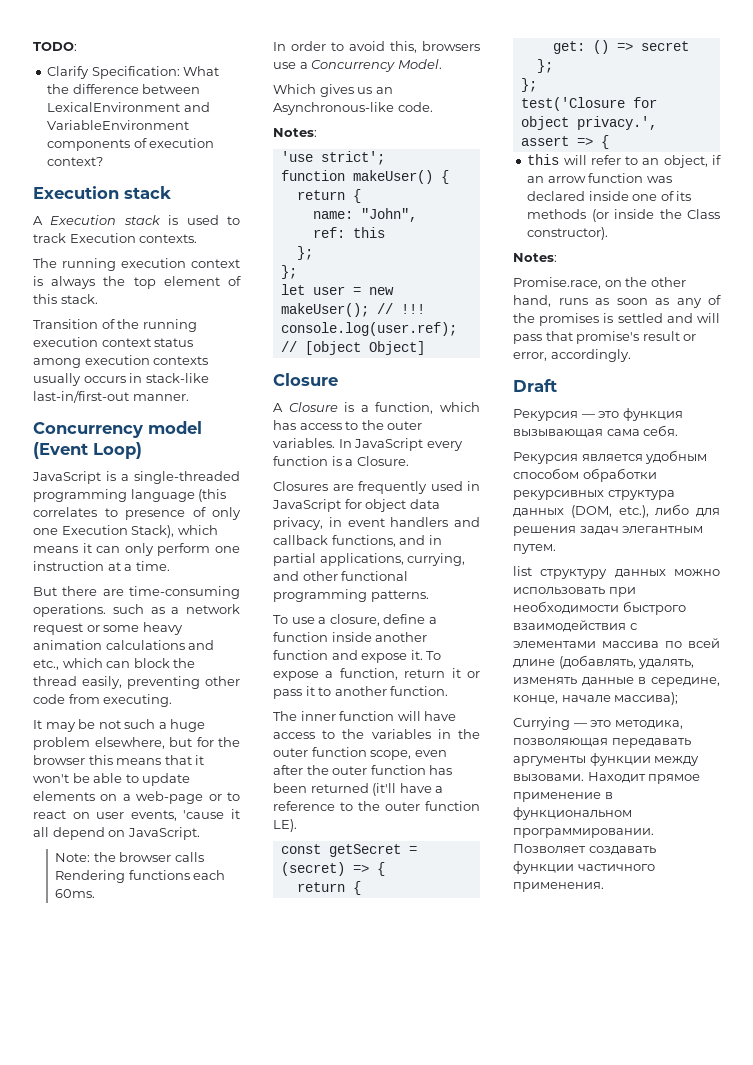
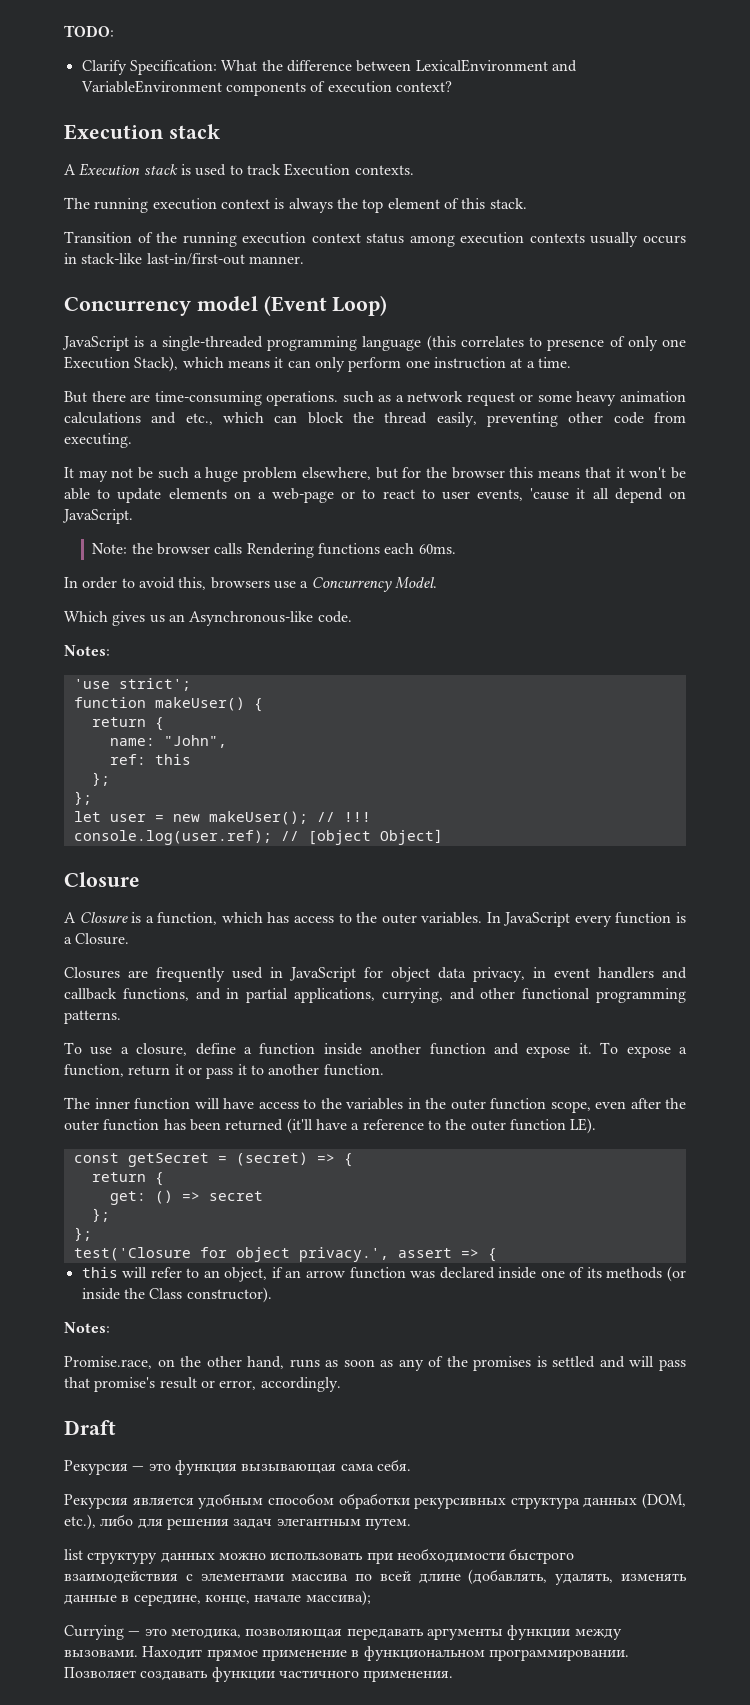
- It may be not such a huge problem elsewhere, but for the browser this means that it won't be able to update elements on a web-page or to react on user events, 'cause it all depend on JavaScript.
+ It may not be such a huge problem elsewhere, but for the browser this means that it won't be able to update elements on a web-page or to react to user events, 'cause it all depend on JavaScript.

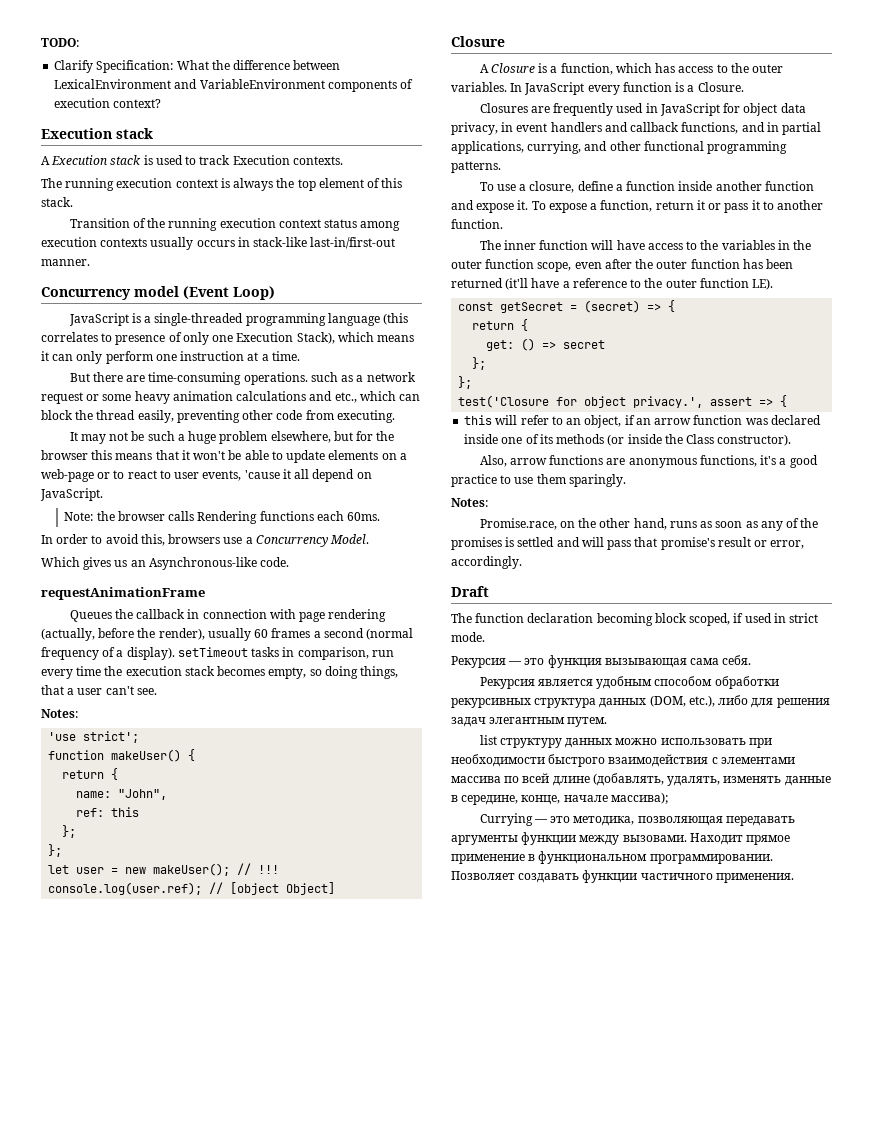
+ requestAnimationFrame
+ Queues the callback in connection with page rendering (actually, before the render), usually 60 frames a second (normal frequency of a display). setTimeout tasks in comparison, run every time the execution stack becomes empty, so doing things, that a user can't see.
+ Also, arrow functions are anonymous functions, it's a good practice to use them sparingly.
+ The function declaration becoming block scoped, if used in strict mode.

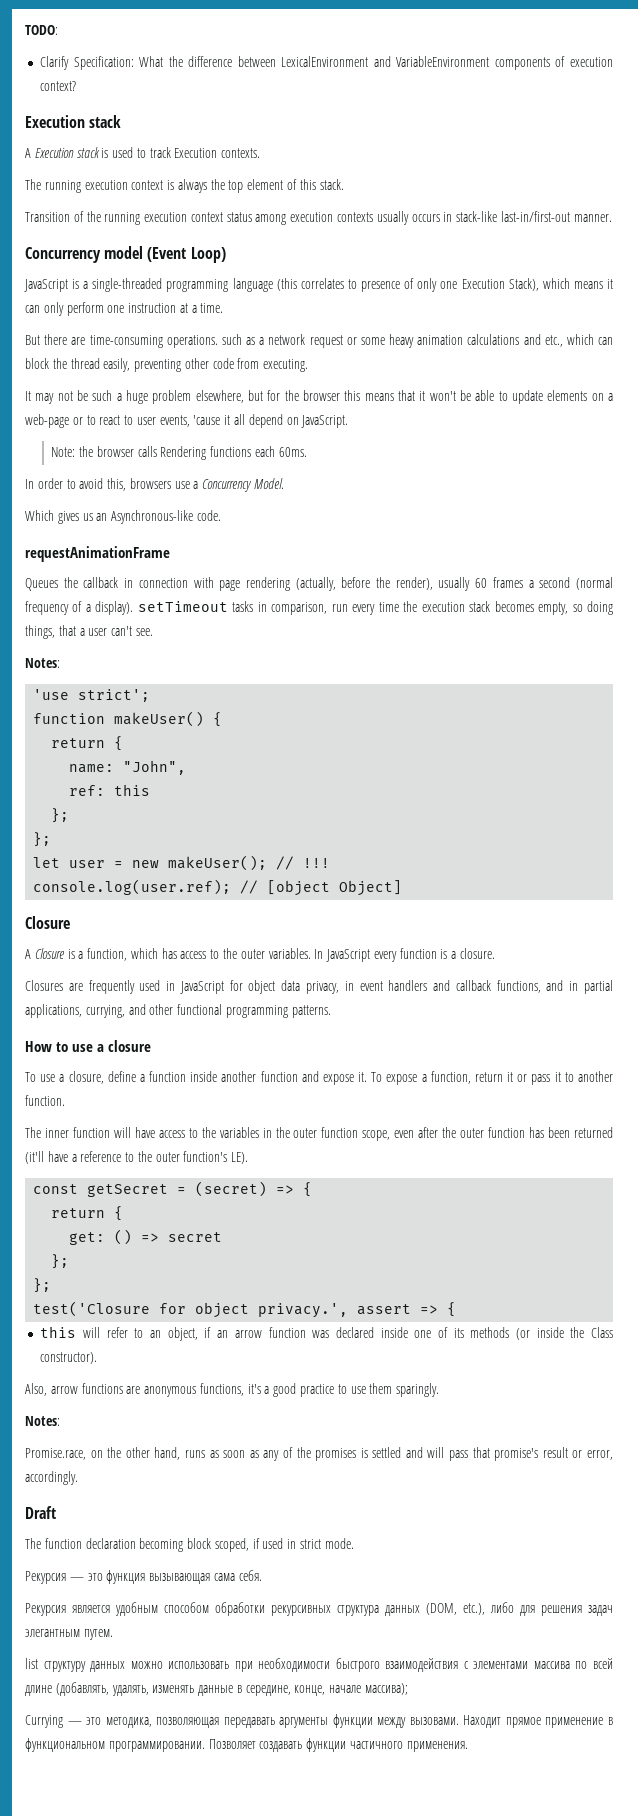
- In JavaScript every function is a Closure.
+ In JavaScript every function is a closure.
+ How to use a closure
- The inner function will have access to the variables in the outer function scope, even after the outer function has been returned (it'll have a reference to the outer function LE).
+ The inner function will have access to the variables in the outer function scope, even after the outer function has been returned (it'll have a reference to the outer function's LE).

